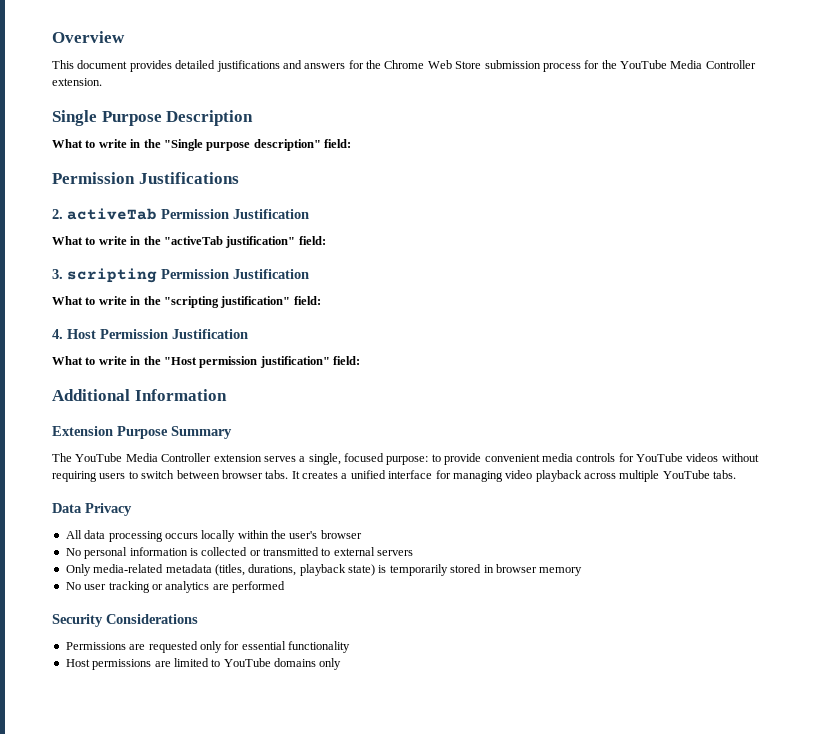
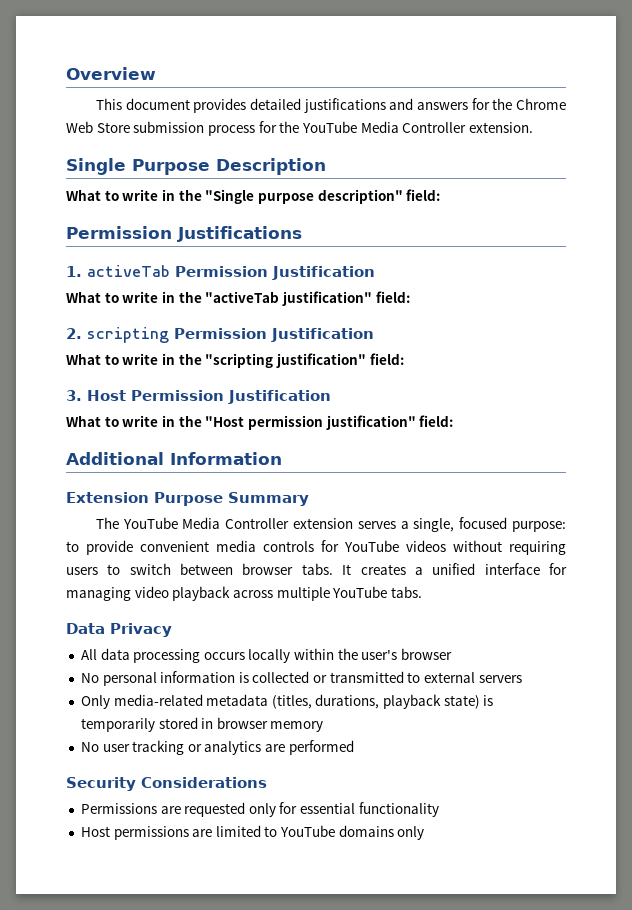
- 2. activeTab Permission Justification
+ 1. activeTab Permission Justification
- 3. scripting Permission Justification
+ 2. scripting Permission Justification
- 4. Host Permission Justification
+ 3. Host Permission Justification

